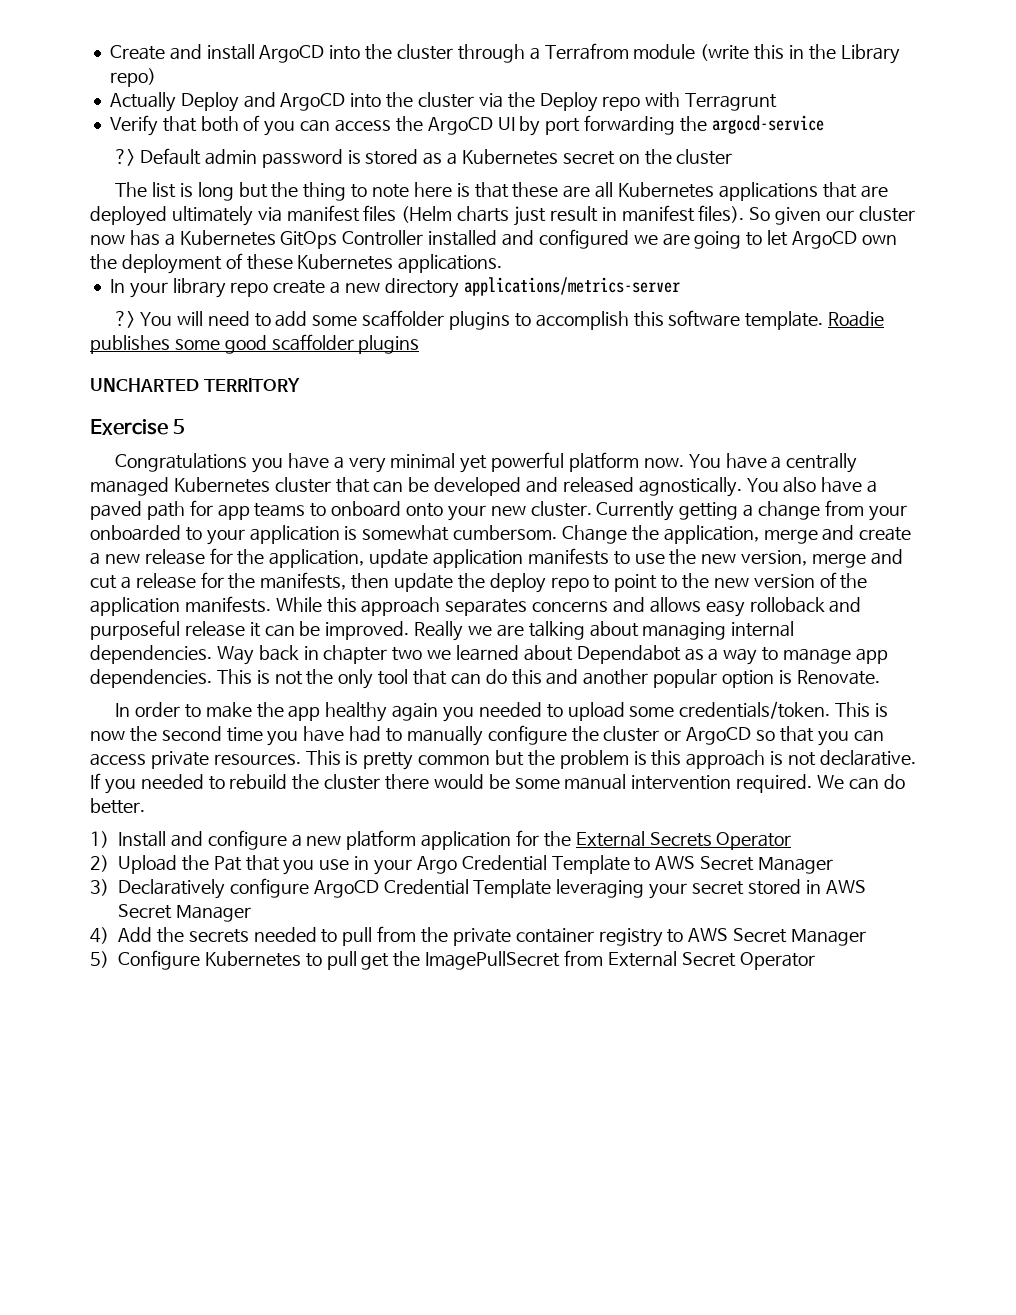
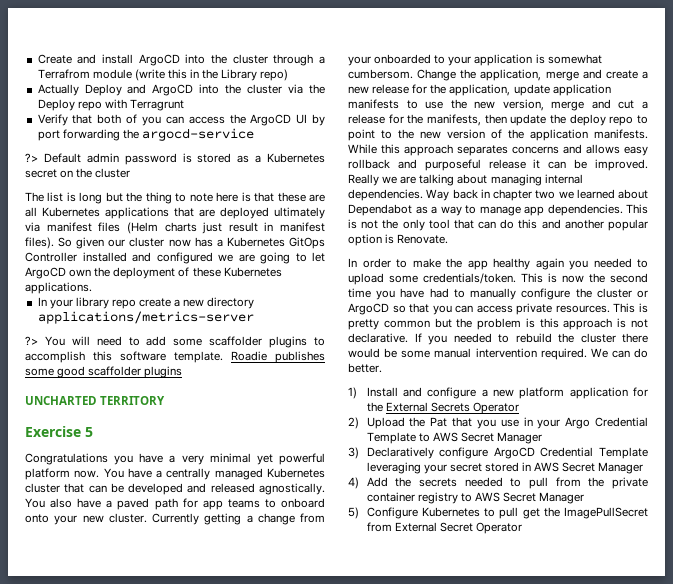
- While this approach separates concerns and allows easy rolloback and purposeful release it can be improved.
+ While this approach separates concerns and allows easy rollback and purposeful release it can be improved.

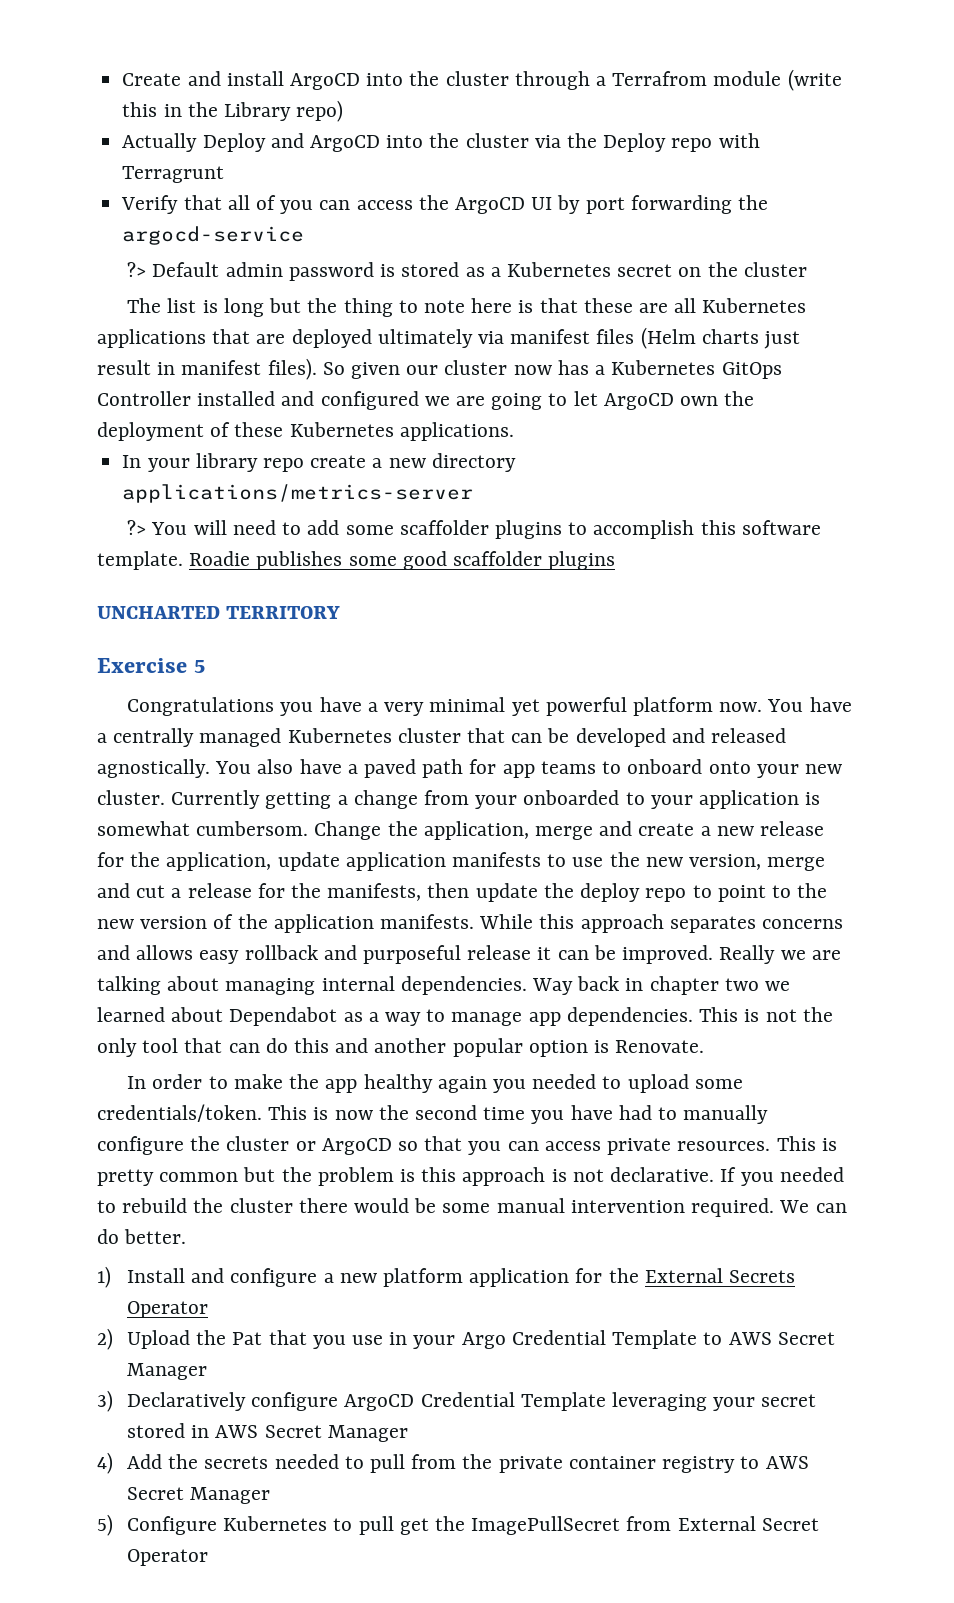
- Verify that both of you can access the ArgoCD UI by port forwarding the argocd-service
+ Verify that all of you can access the ArgoCD UI by port forwarding the argocd-service

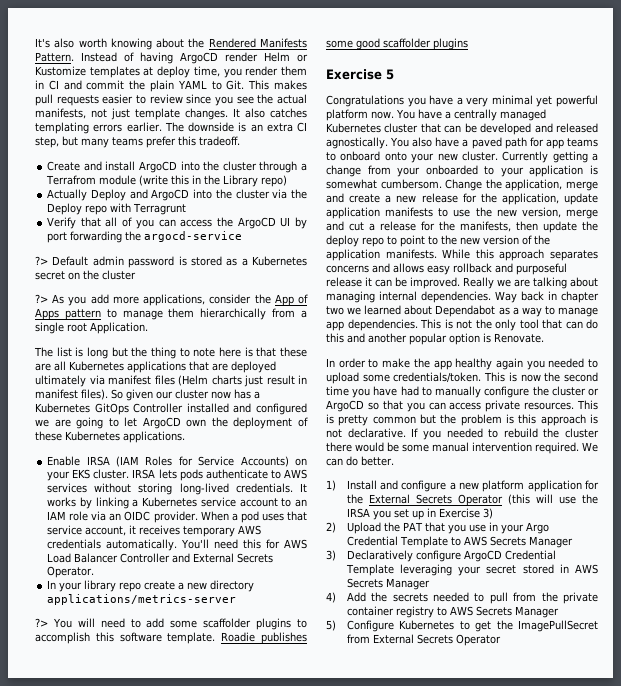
+ It's also worth knowing about the Rendered Manifests Pattern. Instead of having ArgoCD render Helm or Kustomize templates at deploy time, you render them in CI and commit the plain YAML to Git. This makes pull requests easier to review since you see the actual manifests, not just template changes. It also catches templating errors earlier. The downside is an extra CI step, but many teams prefer this tradeoff.
+ ?> As you add more applications, consider the App of Apps pattern to manage them hierarchically from a single root Application.
+ Enable IRSA (IAM Roles for Service Accounts) on your EKS cluster. IRSA lets pods authenticate to AWS services without storing long-lived credentials. It works by linking a Kubernetes service account to an IAM role via an OIDC provider. When a pod uses that service account, it receives temporary AWS credentials automatically. You'll need this for AWS Load Balancer Controller and External Secrets Operator.
- UNCHARTED TERRITORY
- 1) Install and configure a new platform application for the External Secrets Operator
+ 1) Install and configure a new platform application for the External Secrets Operator (this will use the IRSA you set up in Exercise 3)
- 2) Upload the Pat that you use in your Argo Credential Template to AWS Secret Manager
+ 2) Upload the PAT that you use in your Argo Credential Template to AWS Secrets Manager
- 3) Declaratively configure ArgoCD Credential Template leveraging your secret stored in AWS Secret Manager
+ 3) Declaratively configure ArgoCD Credential Template leveraging your secret stored in AWS Secrets Manager
- 4) Add the secrets needed to pull from the private container registry to AWS Secret Manager
+ 4) Add the secrets needed to pull from the private container registry to AWS Secrets Manager
- 5) Configure Kubernetes to pull get the ImagePullSecret from External Secret Operator
+ 5) Configure Kubernetes to get the ImagePullSecret from External Secrets Operator

